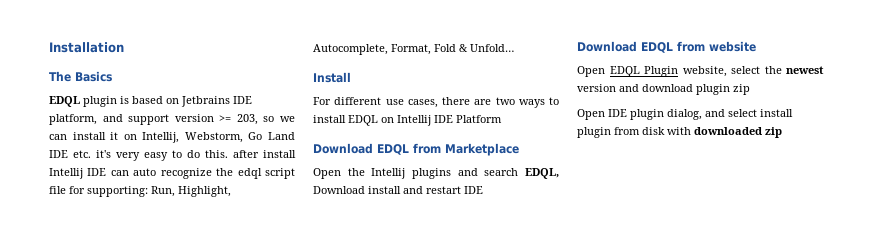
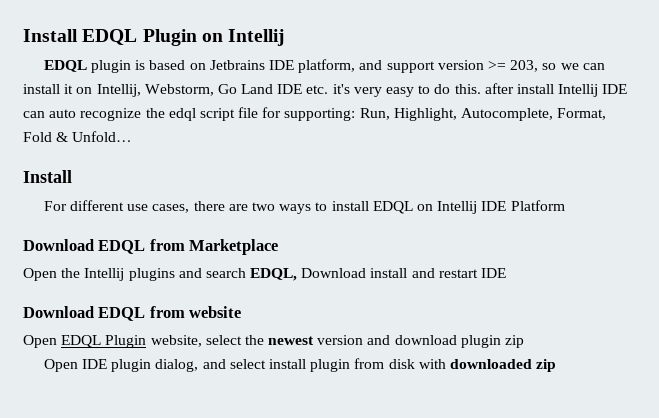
- Installation
- The Basics
+ Install EDQL Plugin on Intellij

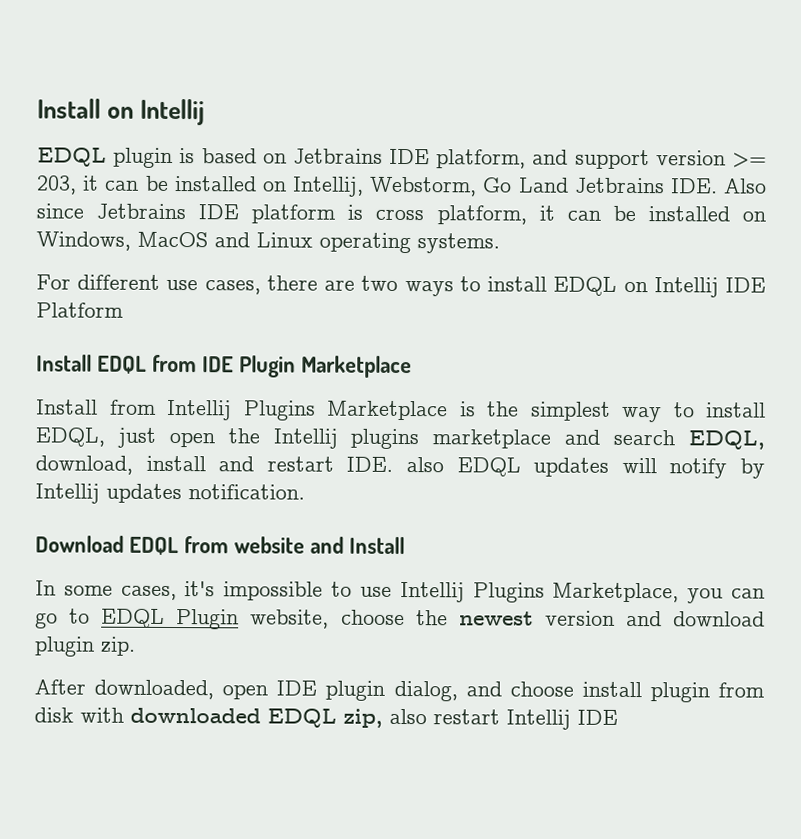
- Install EDQL Plugin on Intellij
+ Install on Intellij
- EDQL plugin is based on Jetbrains IDE platform, and support version >= 203, so we can install it on Intellij, Webstorm, Go Land IDE etc. it's very easy to do this. after install Intellij IDE can auto recognize the edql script file for supporting: Run, Highlight, Autocomplete, Format, Fold & Unfold…
- Install
+ EDQL plugin is based on Jetbrains IDE platform, and support version >= 203, it can be installed on Intellij, Webstorm, Go Land Jetbrains IDE. Also since Jetbrains IDE platform is cross platform, it can be installed on Windows, MacOS and Linux operating systems.
- Download EDQL from Marketplace
+ Install EDQL from IDE Plugin Marketplace
- Open the Intellij plugins and search EDQL, Download install and restart IDE
- Download EDQL from website
- Open EDQL Plugin website, select the newest version and download plugin zip
- Open IDE plugin dialog, and select install plugin from disk with downloaded zip
+ Install from Intellij Plugins Marketplace is the simplest way to install EDQL, just open the Intellij plugins marketplace and search EDQL, download, install and restart IDE. also EDQL updates will notify by Intellij updates notification.
+ Download EDQL from website and Install
+ In some cases, it's impossible to use Intellij Plugins Marketplace, you can go to EDQL Plugin website, choose the newest version and download plugin zip.
+ After downloaded, open IDE plugin dialog, and choose install plugin from disk with downloaded EDQL zip, also restart Intellij IDE

